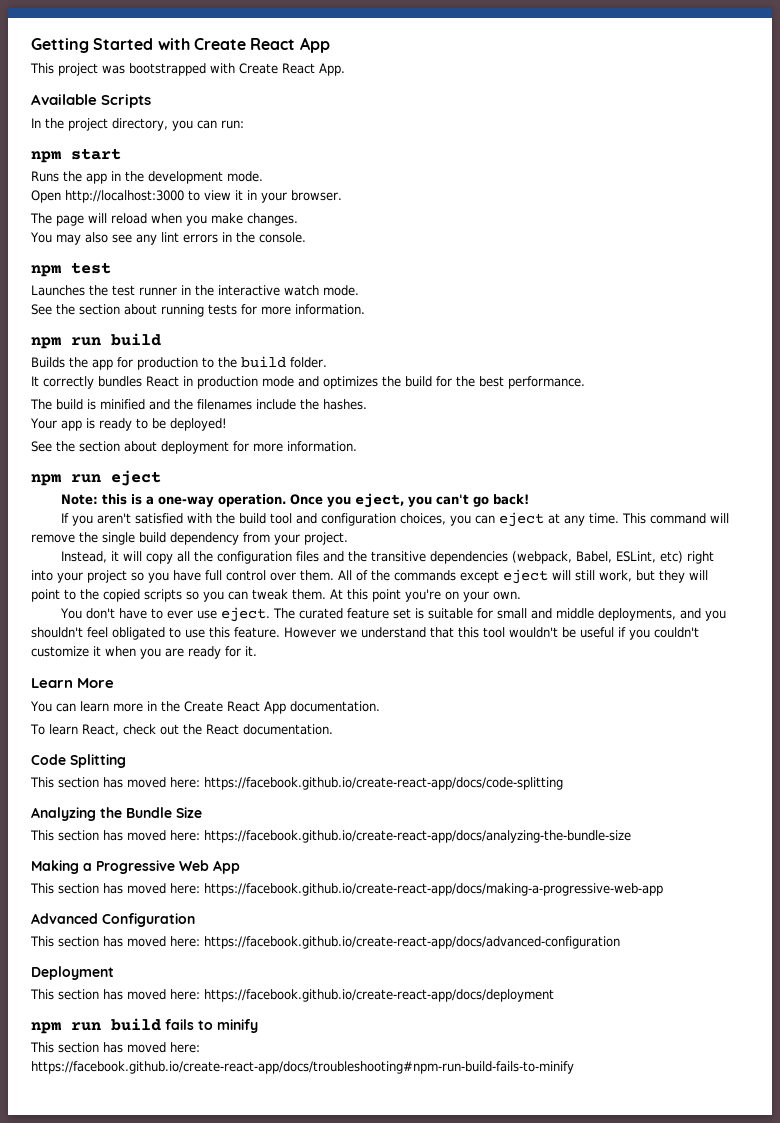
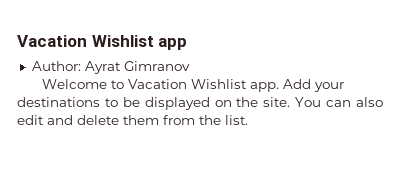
- Getting Started with Create React App
- This project was bootstrapped with Create React App.
- Available Scripts
- In the project directory, you can run:
- npm start
- Runs the app in the development mode.
- Open http://localhost:3000 to view it in your browser.
- The page will reload when you make changes.
- You may also see any lint errors in the console.
- npm test
- Launches the test runner in the interactive watch mode.
- See the section about running tests for more information.
- npm run build
- Builds the app for production to the build folder.
- It correctly bundles React in production mode and optimizes the build for the best performance.
- The build is minified and the filenames include the hashes.
- Your app is ready to be deployed!
- See the section about deployment for more information.
- npm run eject
- Note: this is a one-way operation. Once you eject, you can't go back!
- If you aren't satisfied with the build tool and configuration choices, you can eject at any time. This command will remove the single build dependency from your project.
- Instead, it will copy all the configuration files and the transitive dependencies (webpack, Babel, ESLint, etc) right into your project so you have full control over them. All of the commands except eject will still work, but they will point to the copied scripts so you can tweak them. At this point you're on your own.
- You don't have to ever use eject. The curated feature set is suitable for small and middle deployments, and you shouldn't feel obligated to use this feature. However we understand that this tool wouldn't be useful if you couldn't customize it when you are ready for it.
- Learn More
- You can learn more in the Create React App documentation.
- To learn React, check out the React documentation.
- Code Splitting
- This section has moved here: https://facebook.github.io/create-react-app/docs/code-splitting
- Analyzing the Bundle Size
- This section has moved here: https://facebook.github.io/create-react-app/docs/analyzing-the-bundle-size
- Making a Progressive Web App
- This section has moved here: https://facebook.github.io/create-react-app/docs/making-a-progressive-web-app
- Advanced Configuration
- This section has moved here: https://facebook.github.io/create-react-app/docs/advanced-configuration
- Deployment
- This section has moved here: https://facebook.github.io/create-react-app/docs/deployment
- npm run build fails to minify
- This section has moved here: https://facebook.github.io/create-react-app/docs/troubleshooting#npm-run-build-fails-to-minify
+ Vacation Wishlist app
+ Author: Ayrat Gimranov
+ Welcome to Vacation Wishlist app. Add your destinations to be displayed on the site. You can also edit and delete them from the list.

